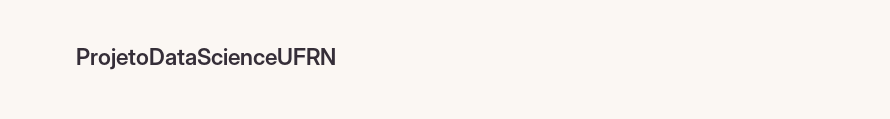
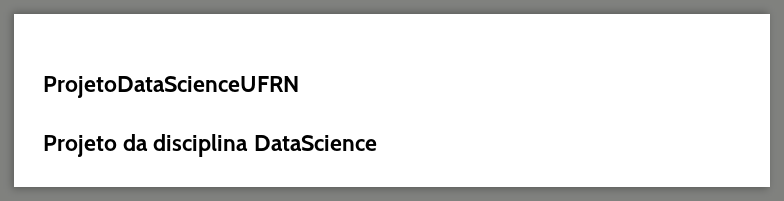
+ Projeto da disciplina DataScience

